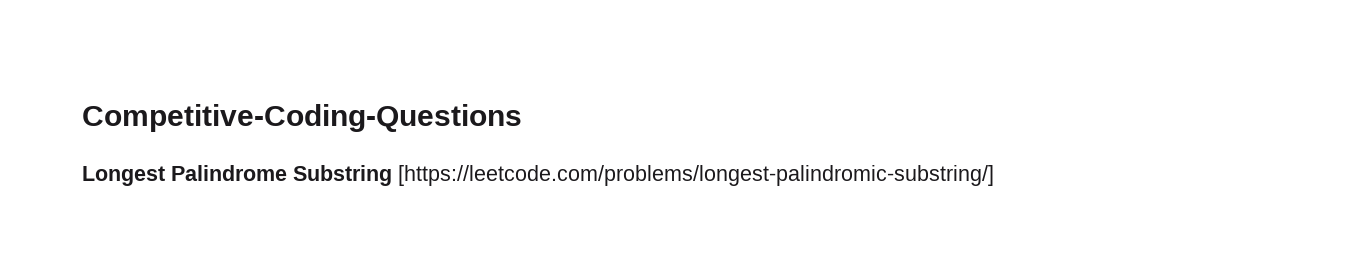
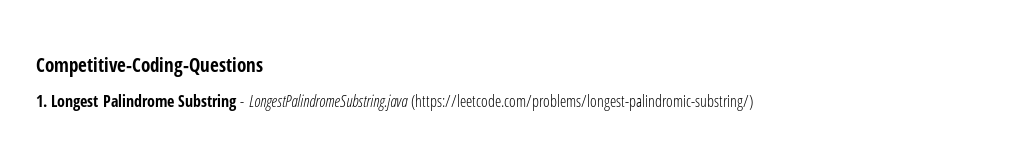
- Longest Palindrome Substring [https://leetcode.com/problems/longest-palindromic-substring/]
+ 1. Longest Palindrome Substring - LongestPalindromeSubstring.java (https://leetcode.com/problems/longest-palindromic-substring/)

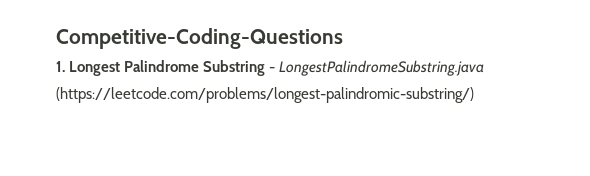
- 1. Longest Palindrome Substring - LongestPalindromeSubstring.java (https://leetcode.com/problems/longest-palindromic-substring/)
+ 1. Longest Palindrome Substring - LongestPalindromeSubstring.java
+ (https://leetcode.com/problems/longest-palindromic-substring/)

